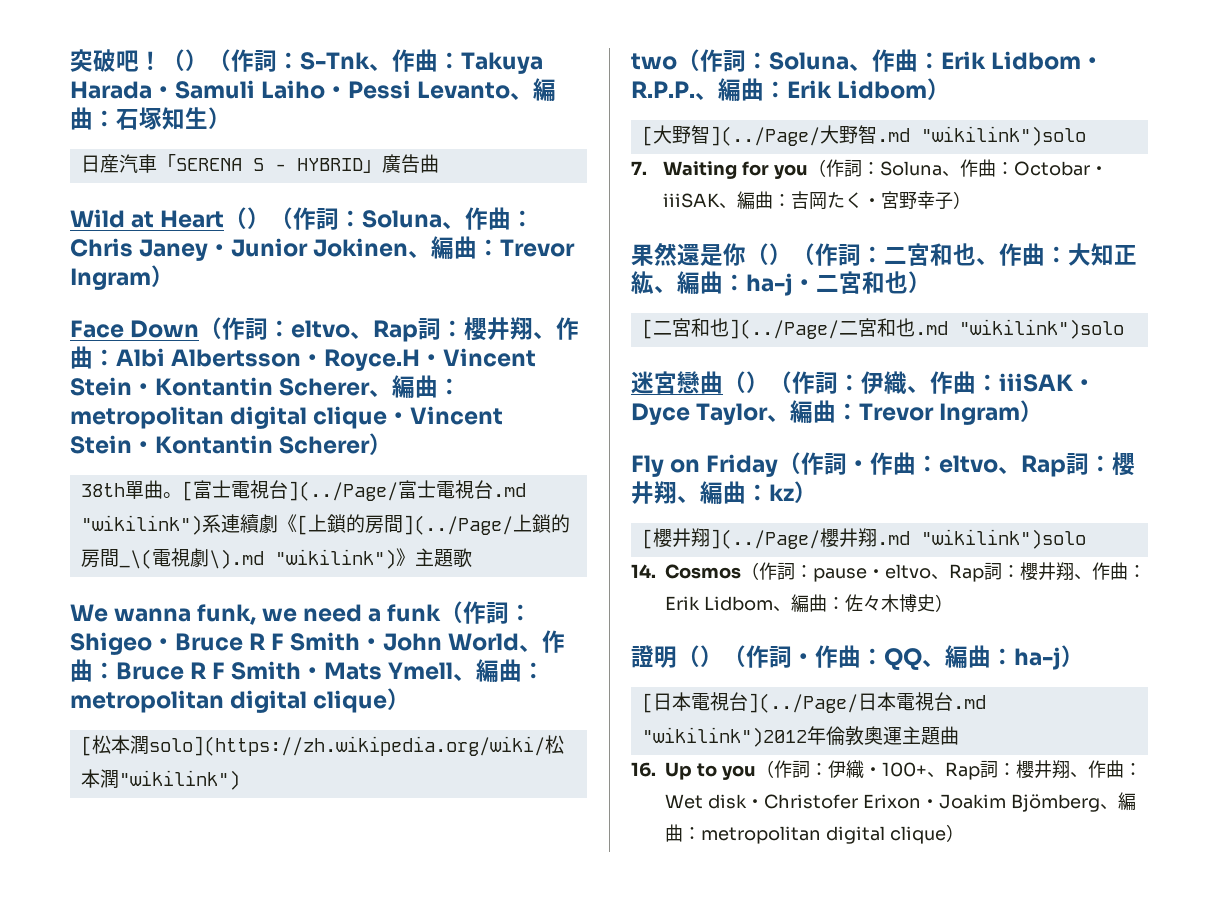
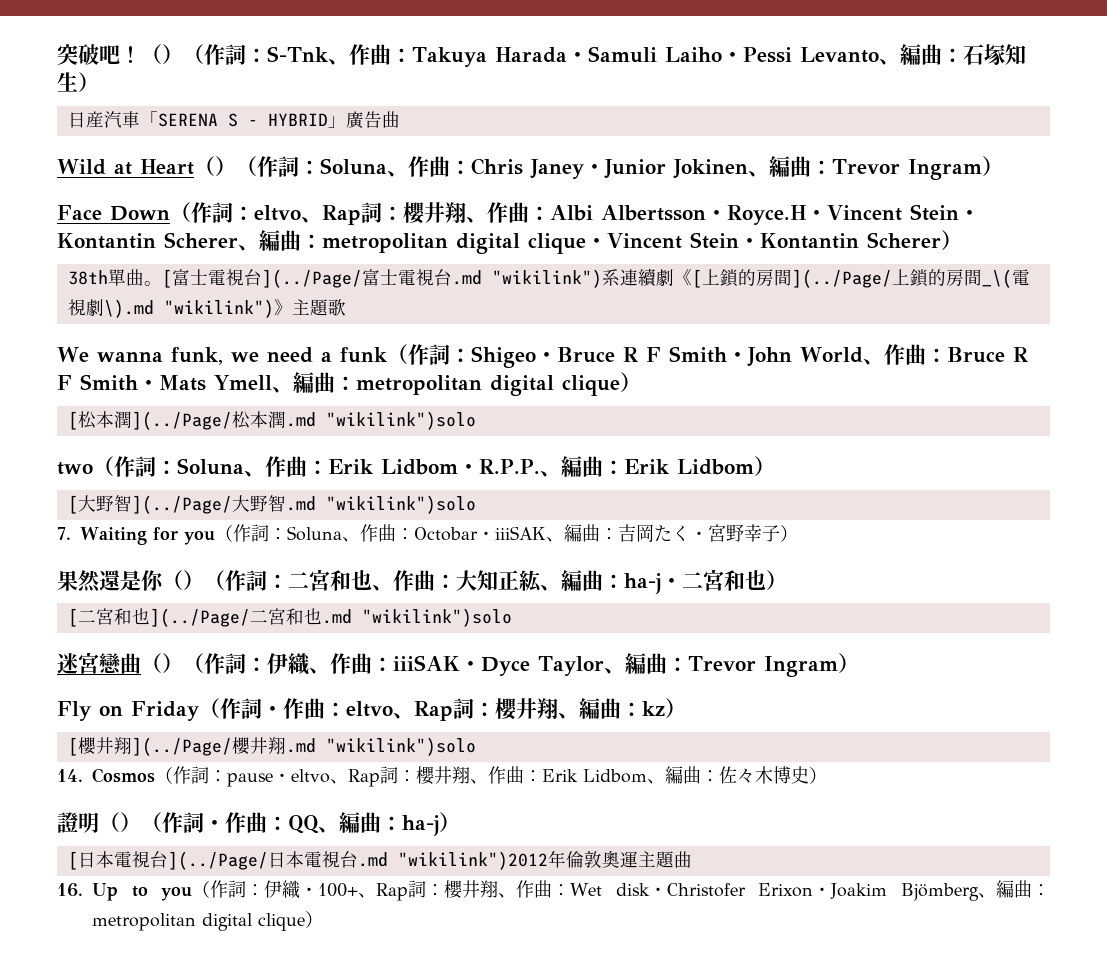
- [松本潤solo](https://zh.wikipedia.org/wiki/松本潤"wikilink")
+ [松本潤](../Page/松本潤.md "wikilink")solo

